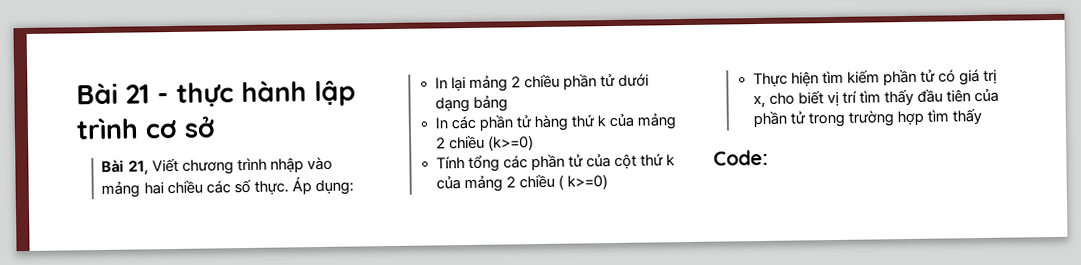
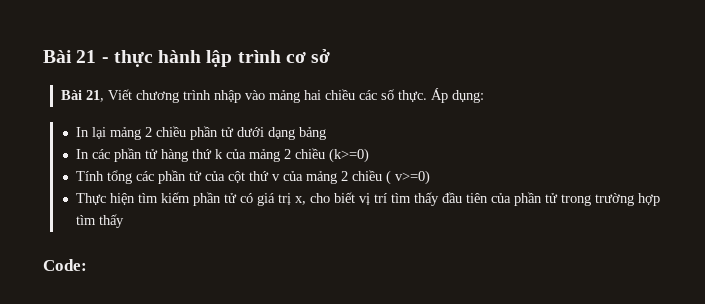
- Tính tổng các phần tử của cột thứ k của mảng 2 chiều ( k>=0)
+ Tính tổng các phần tử của cột thứ v của mảng 2 chiều ( v>=0)

